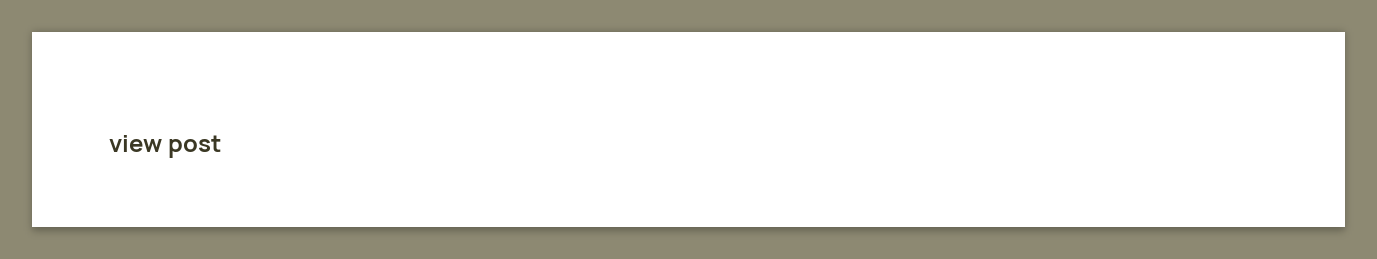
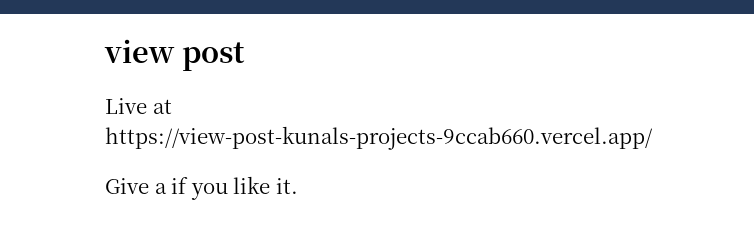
+ Live at https://view-post-kunals-projects-9ccab660.vercel.app/
+ Give a if you like it.

